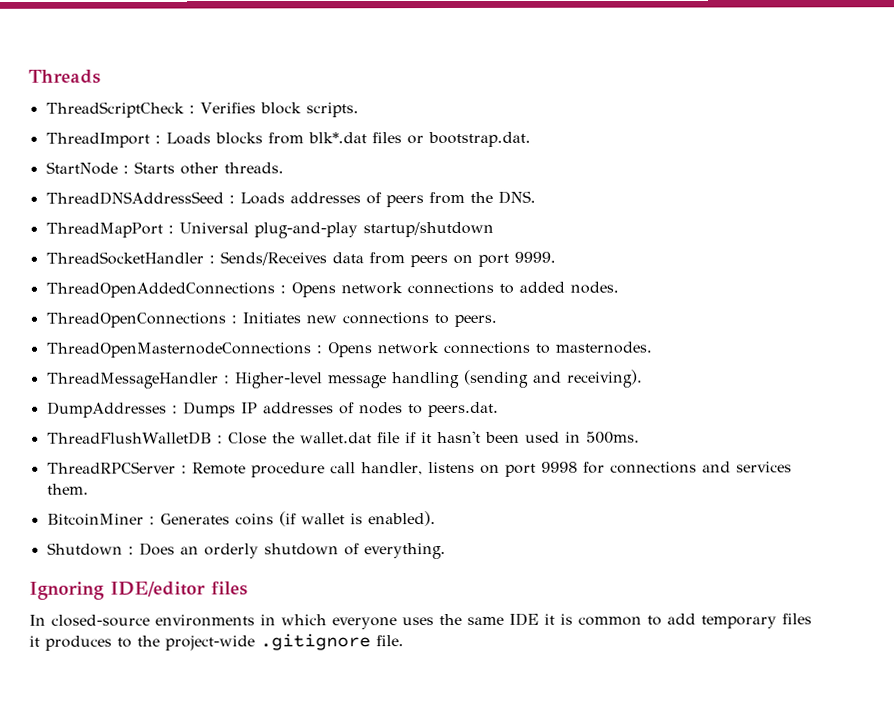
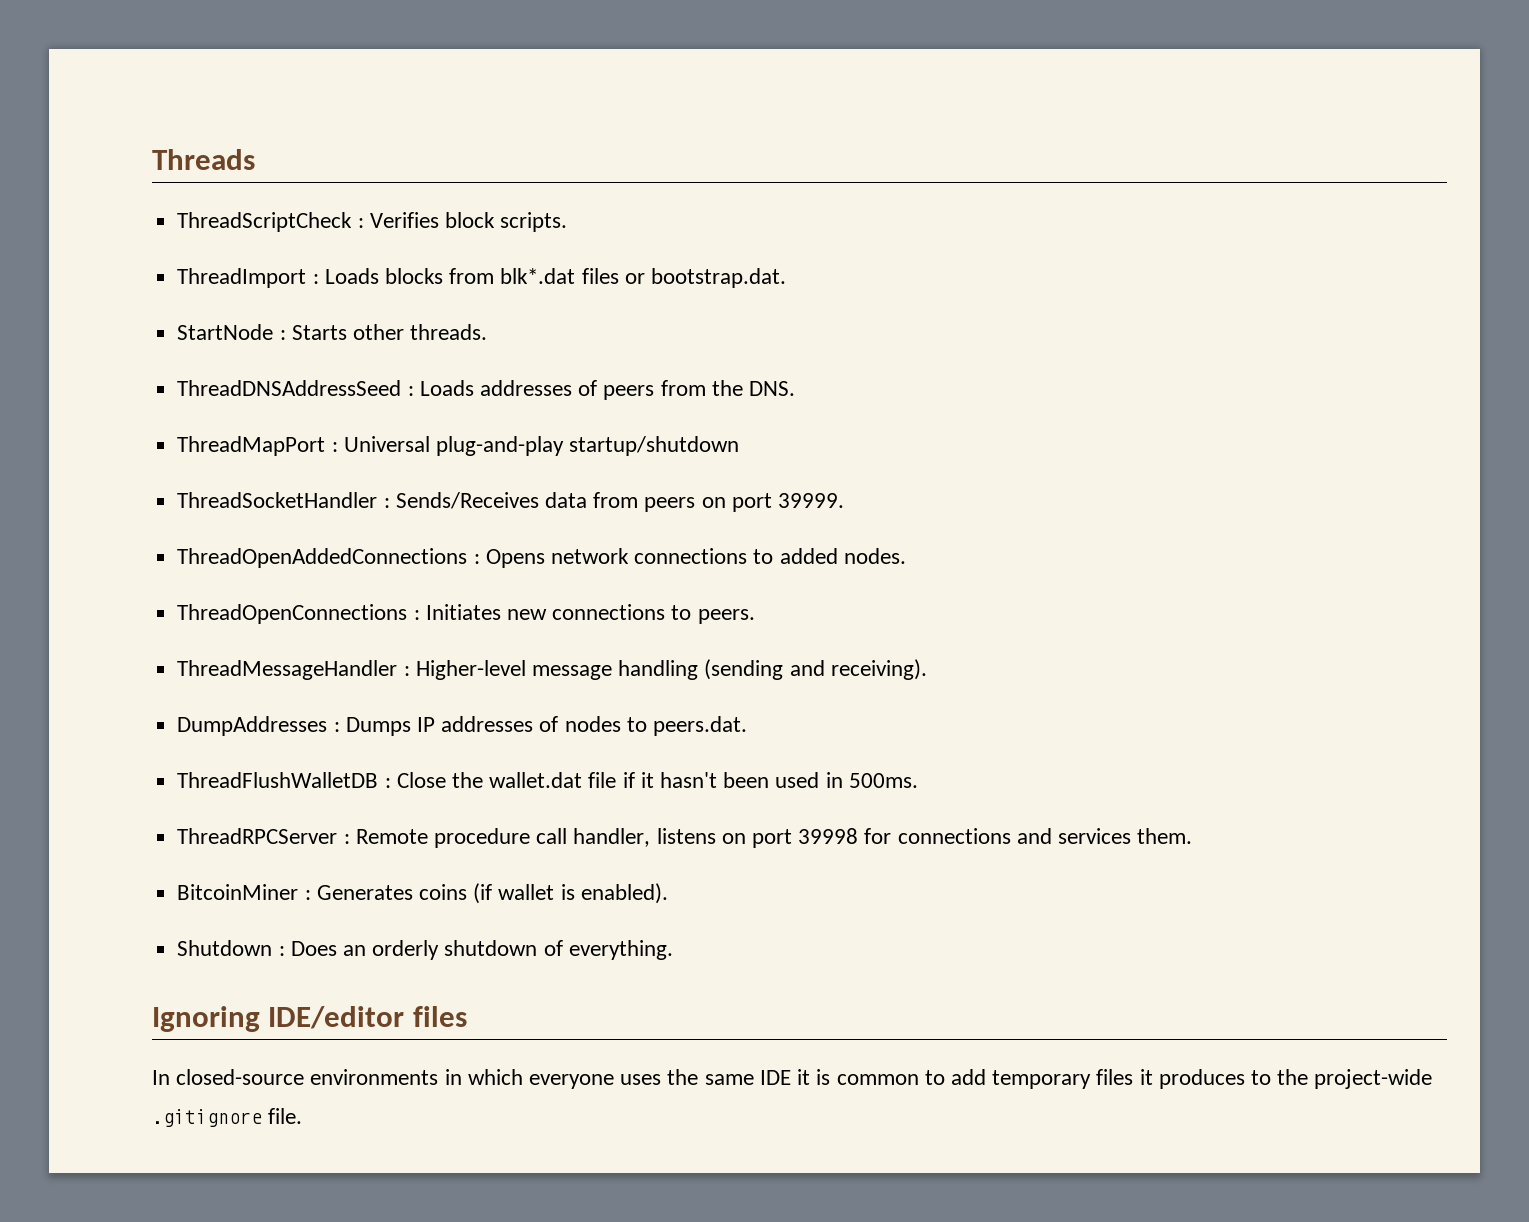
- ThreadSocketHandler : Sends/Receives data from peers on port 9999.
+ ThreadSocketHandler : Sends/Receives data from peers on port 39999.
- ThreadOpenMasternodeConnections : Opens network connections to masternodes.
- ThreadRPCServer : Remote procedure call handler, listens on port 9998 for connections and services them.
+ ThreadRPCServer : Remote procedure call handler, listens on port 39998 for connections and services them.

